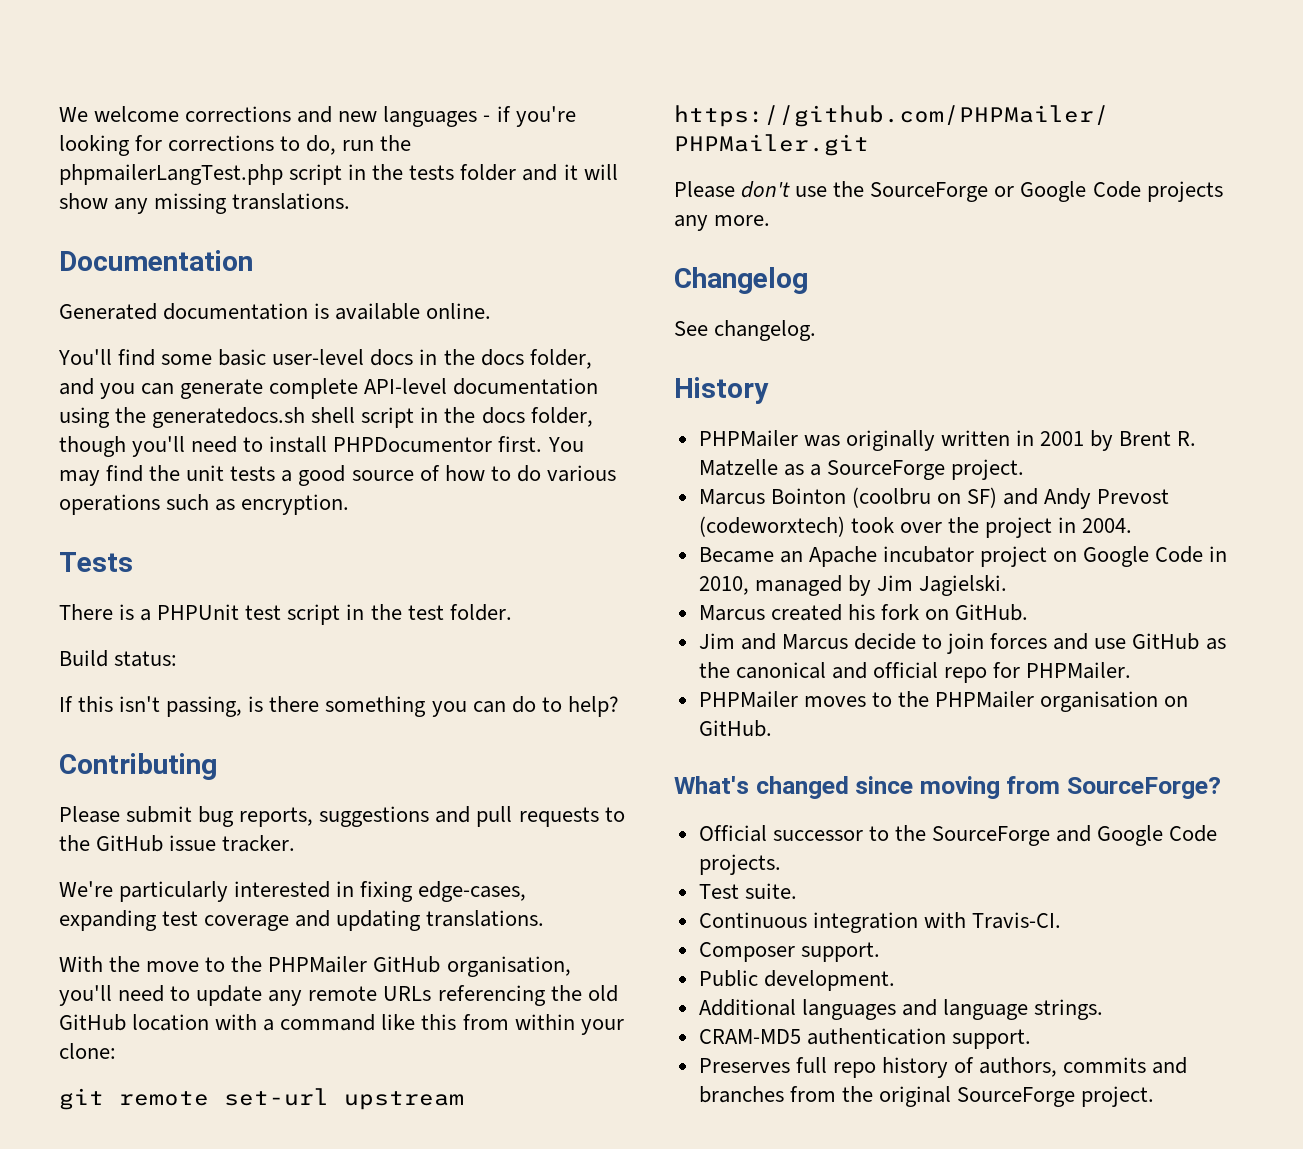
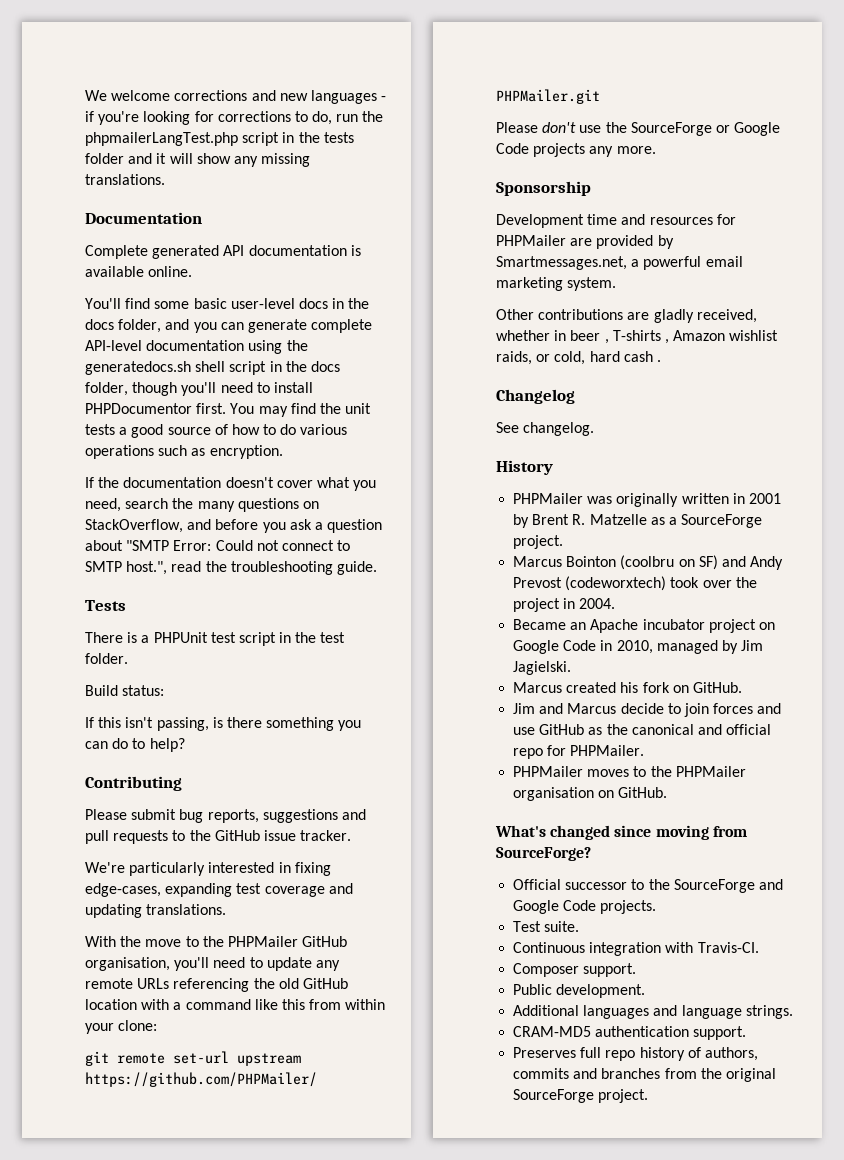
- Generated documentation is available online.
+ Complete generated API documentation is available online.
+ If the documentation doesn't cover what you need, search the many questions on StackOverflow, and before you ask a question about "SMTP Error: Could not connect to SMTP host.", read the troubleshooting guide.
+ Sponsorship
+ Development time and resources for PHPMailer are provided by Smartmessages.net, a powerful email marketing system.
+ Other contributions are gladly received, whether in beer , T-shirts , Amazon wishlist raids, or cold, hard cash .

